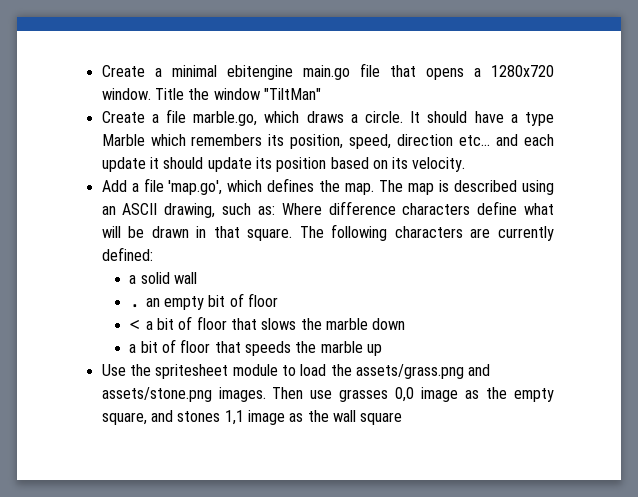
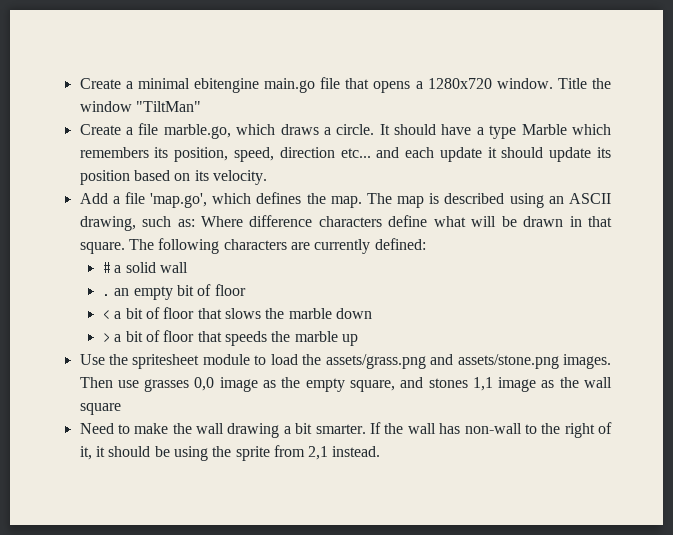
- a solid wall
+ # a solid wall
- a bit of floor that speeds the marble up
+ > a bit of floor that speeds the marble up
+ Need to make the wall drawing a bit smarter. If the wall has non-wall to the right of it, it should be using the sprite from 2,1 instead.

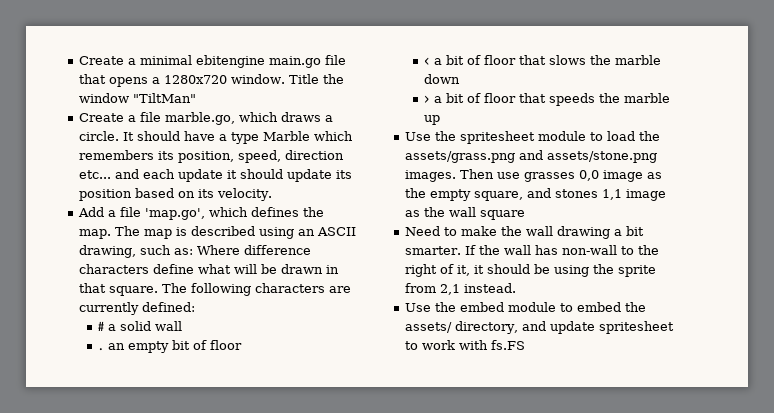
+ Use the embed module to embed the assets/ directory, and update spritesheet to work with fs.FS

